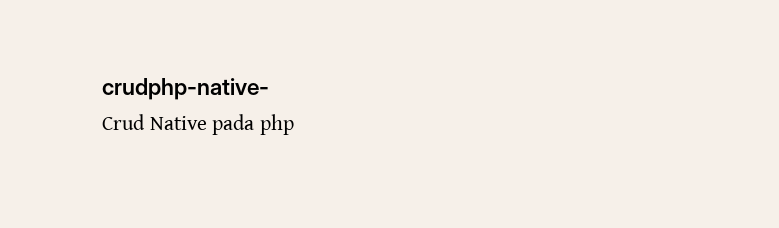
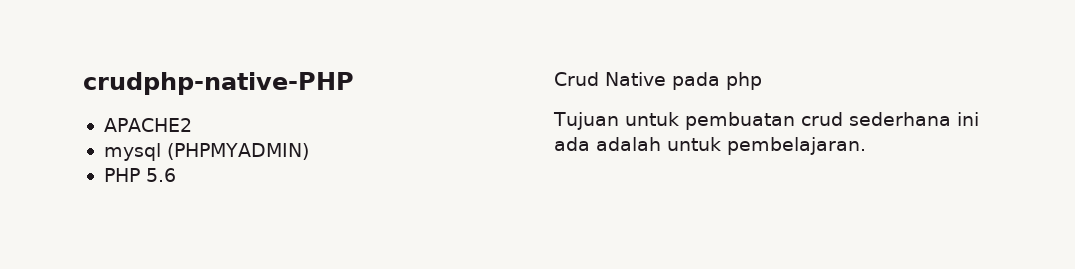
- crudphp-native-
+ crudphp-native-PHP
+ APACHE2
+ mysql (PHPMYADMIN)
+ PHP 5.6
  Crud Native pada php
+ Tujuan untuk pembuatan crud sederhana ini ada adalah untuk pembelajaran.

